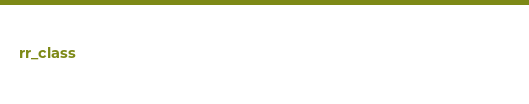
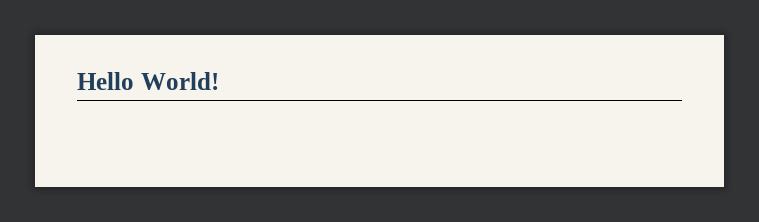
- rr_class
+ Hello World!

